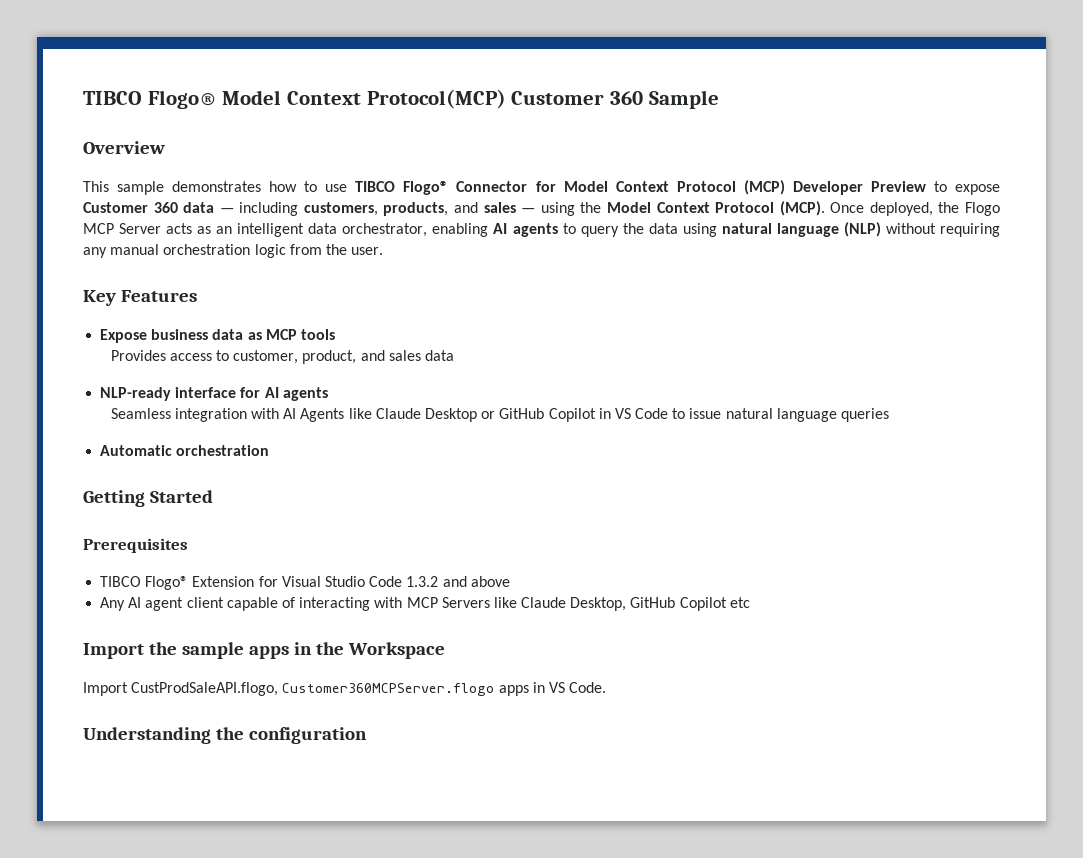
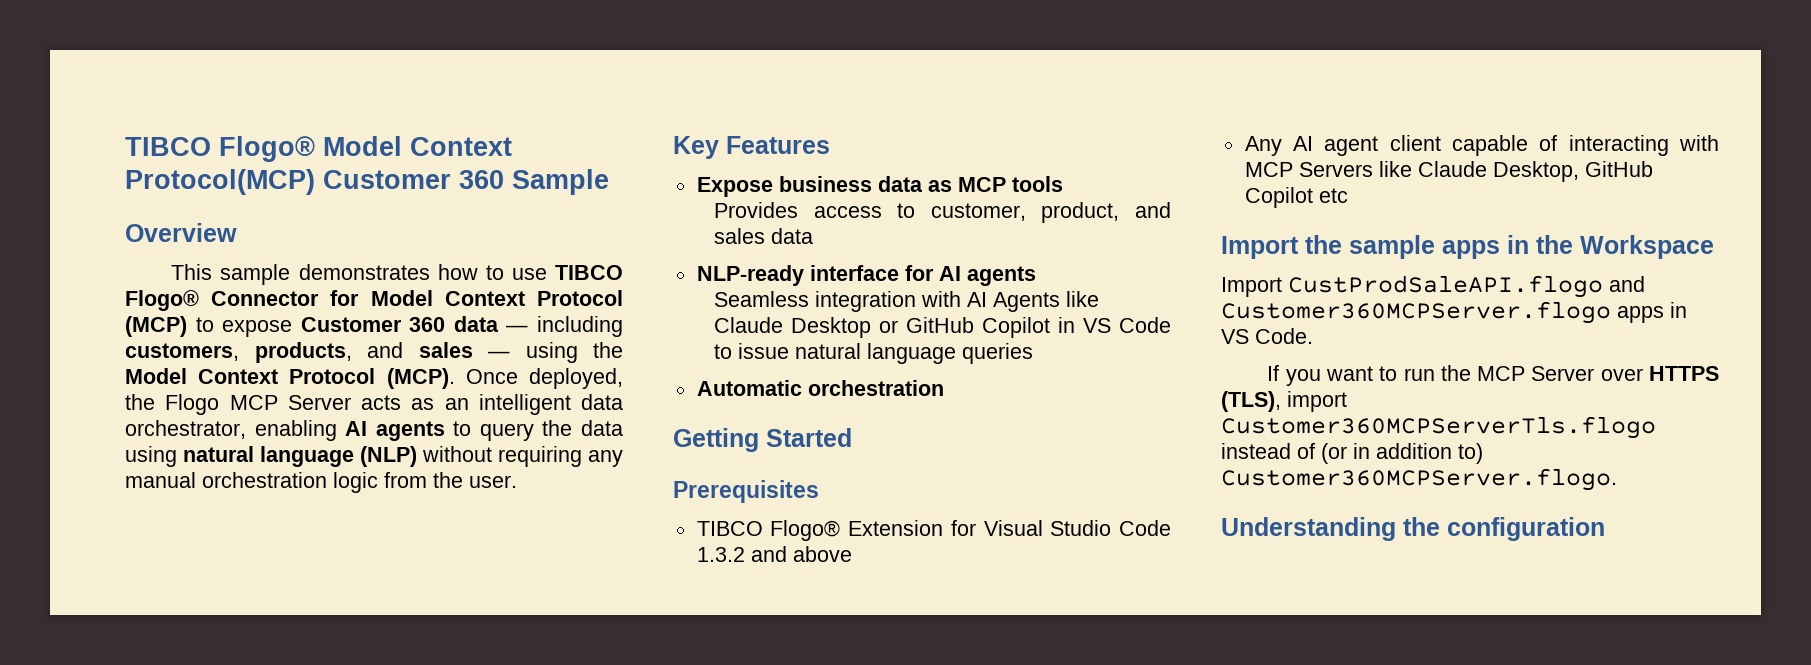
- This sample demonstrates how to use TIBCO Flogo® Connector for Model Context Protocol (MCP) Developer Preview to expose Customer 360 data — including customers, products, and sales — using the Model Context Protocol (MCP).
+ This sample demonstrates how to use TIBCO Flogo® Connector for Model Context Protocol (MCP) to expose Customer 360 data — including customers, products, and sales — using the Model Context Protocol (MCP).
- Import CustProdSaleAPI.flogo, Customer360MCPServer.flogo apps in VS Code.
+ Import CustProdSaleAPI.flogo and Customer360MCPServer.flogo apps in VS Code.
+ If you want to run the MCP Server over HTTPS (TLS), import Customer360MCPServerTls.flogo instead of (or in addition to) Customer360MCPServer.flogo.

